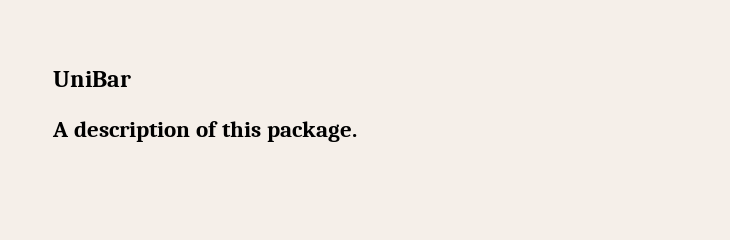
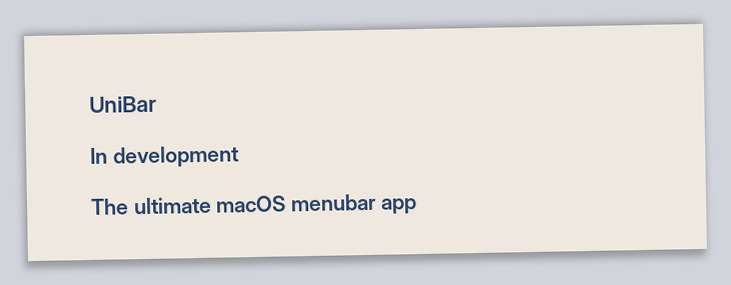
- A description of this package.
+ In development
+ The ultimate macOS menubar app

